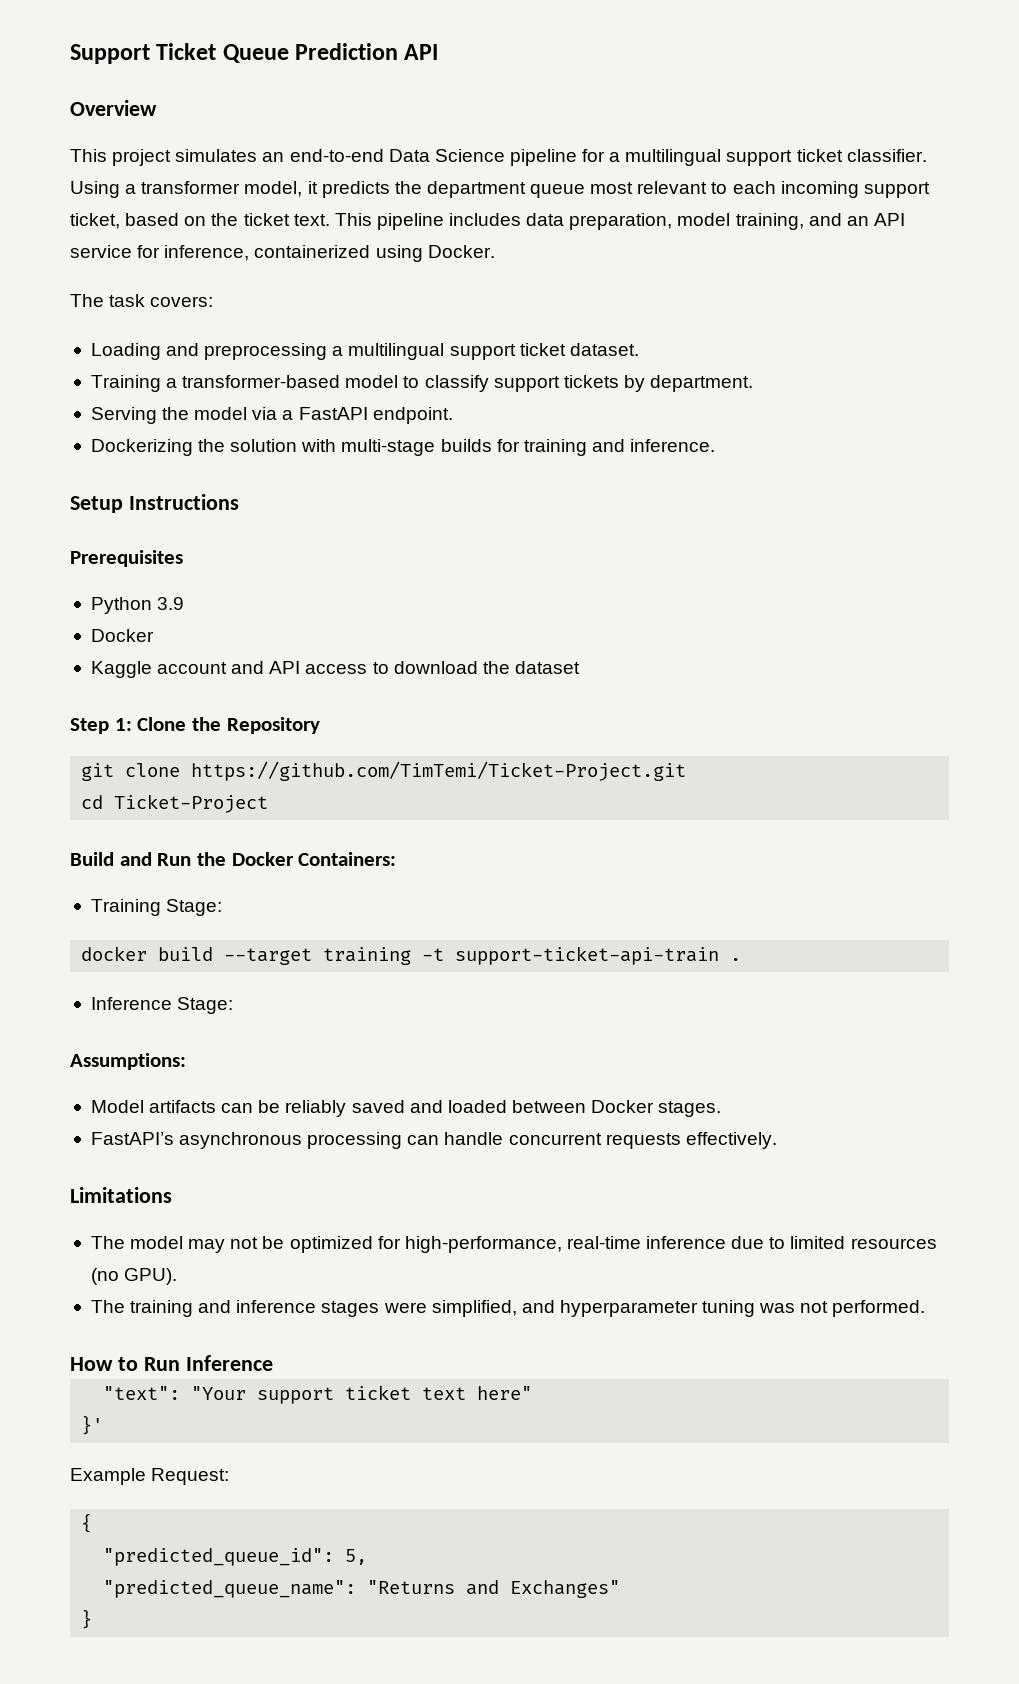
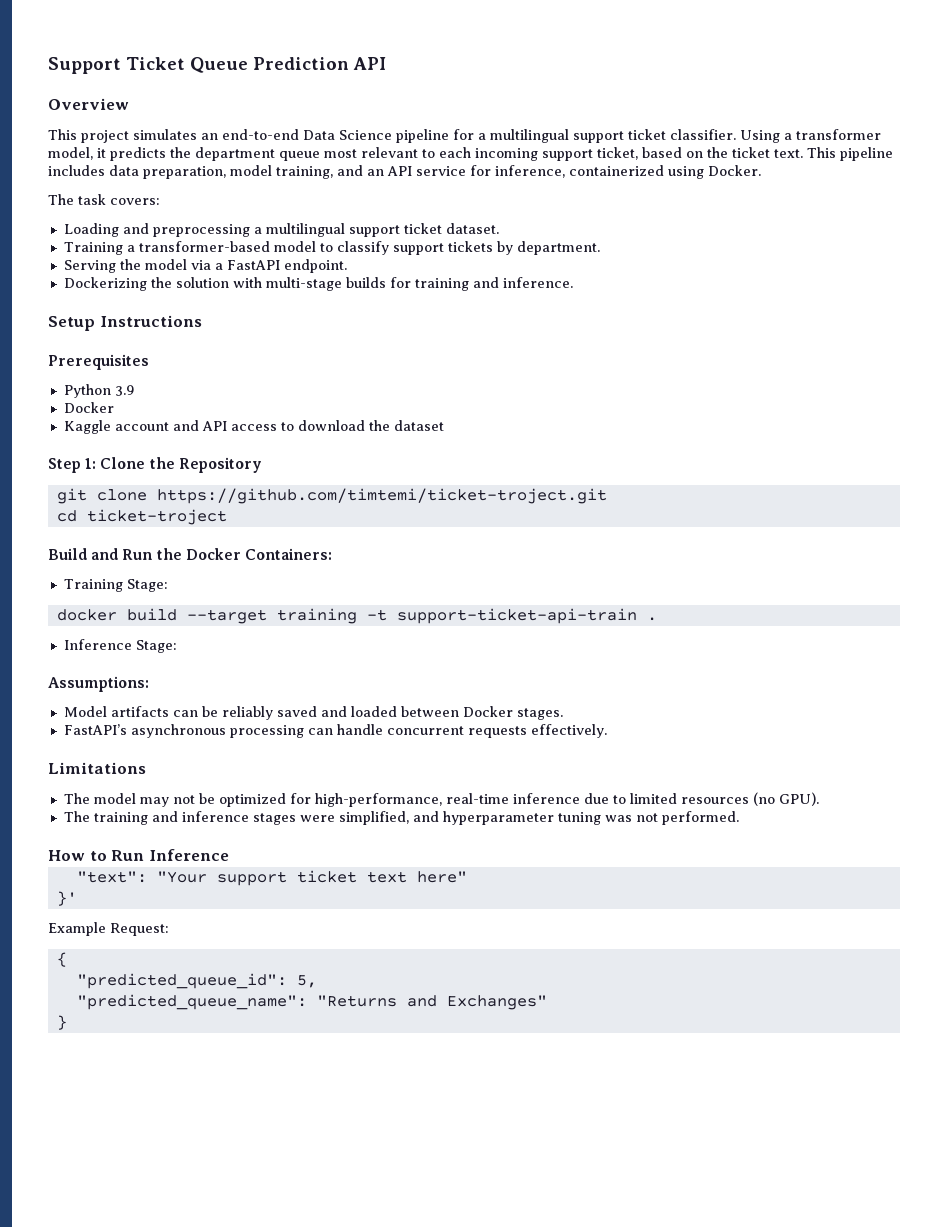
- git clone https://github.com/TimTemi/Ticket-Project.git
+ git clone https://github.com/timtemi/ticket-troject.git
- cd Ticket-Project
+ cd ticket-troject

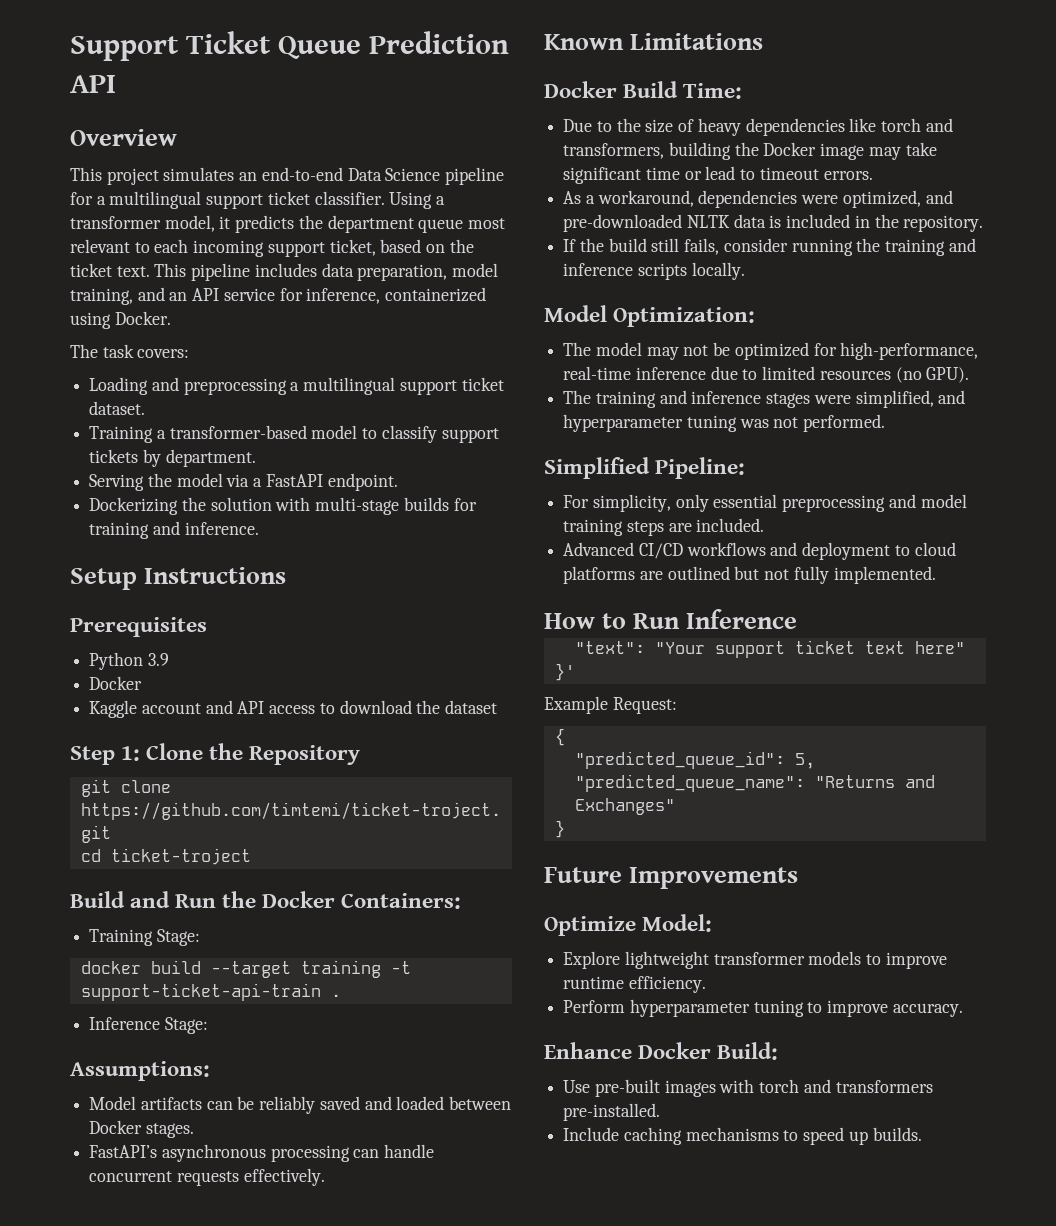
- Limitations
+ Known Limitations
+ Docker Build Time:
+ Due to the size of heavy dependencies like torch and transformers, building the Docker image may take significant time or lead to timeout errors.
+ As a workaround, dependencies were optimized, and pre-downloaded NLTK data is included in the repository.
+ If the build still fails, consider running the training and inference scripts locally.
+ Model Optimization:
+ Simplified Pipeline:
+ For simplicity, only essential preprocessing and model training steps are included.
+ Advanced CI/CD workflows and deployment to cloud platforms are outlined but not fully implemented.
+ Future Improvements
+ Optimize Model:
+ Explore lightweight transformer models to improve runtime efficiency.
+ Perform hyperparameter tuning to improve accuracy.
+ Enhance Docker Build:
+ Use pre-built images with torch and transformers pre-installed.
+ Include caching mechanisms to speed up builds.

